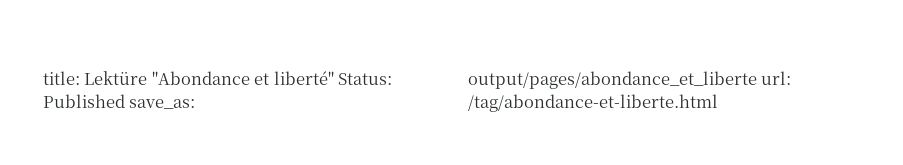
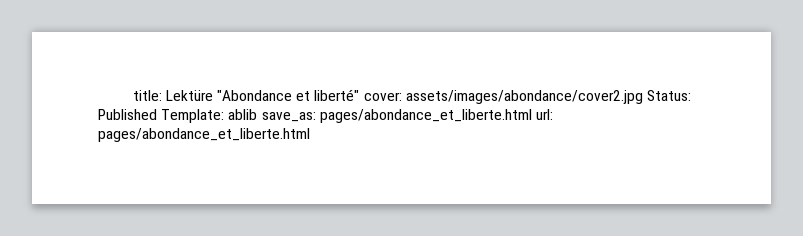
- title: Lektüre "Abondance et liberté" Status: Published save_as: output/pages/abondance_et_liberte url: /tag/abondance-et-liberte.html
+ title: Lektüre "Abondance et liberté" cover: assets/images/abondance/cover2.jpg Status: Published Template: ablib save_as: pages/abondance_et_liberte.html url: pages/abondance_et_liberte.html

